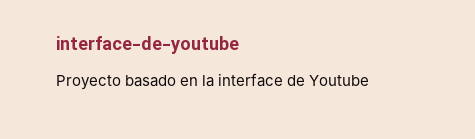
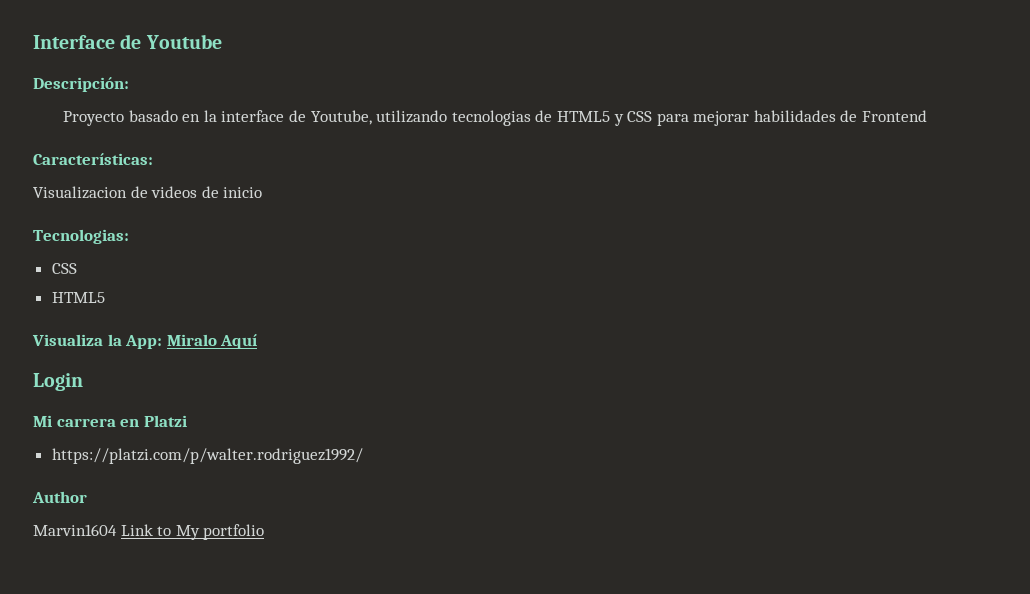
- interface-de-youtube
+ Interface de Youtube
+ Descripción:
- Proyecto basado en la interface de Youtube
+ Proyecto basado en la interface de Youtube, utilizando tecnologias de HTML5 y CSS para mejorar habilidades de Frontend
+ Características:
+ Visualizacion de videos de inicio
+ Tecnologias:
+ CSS
+ HTML5
+ Visualiza la App: Miralo Aquí
+ Login
+ Mi carrera en Platzi
+ https://platzi.com/p/walter.rodriguez1992/
+ Author
+ Marvin1604 Link to My portfolio

